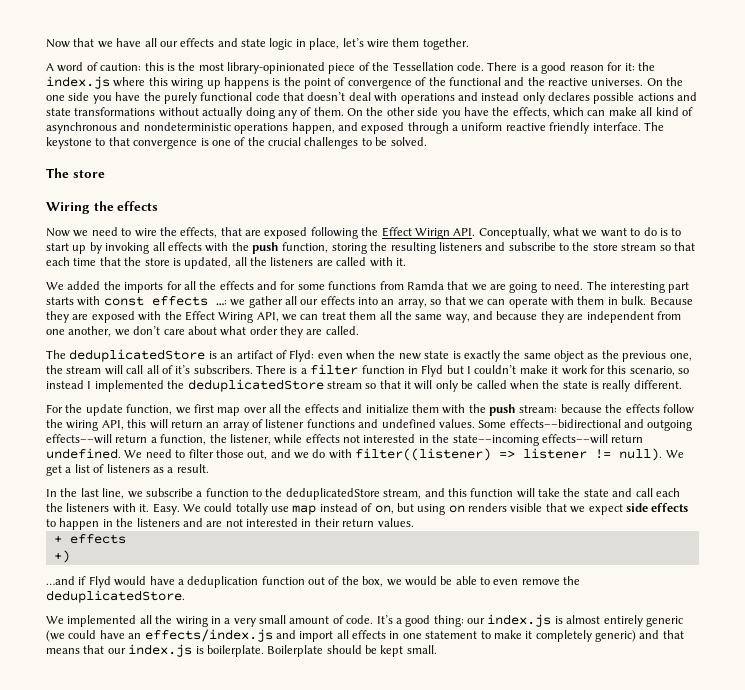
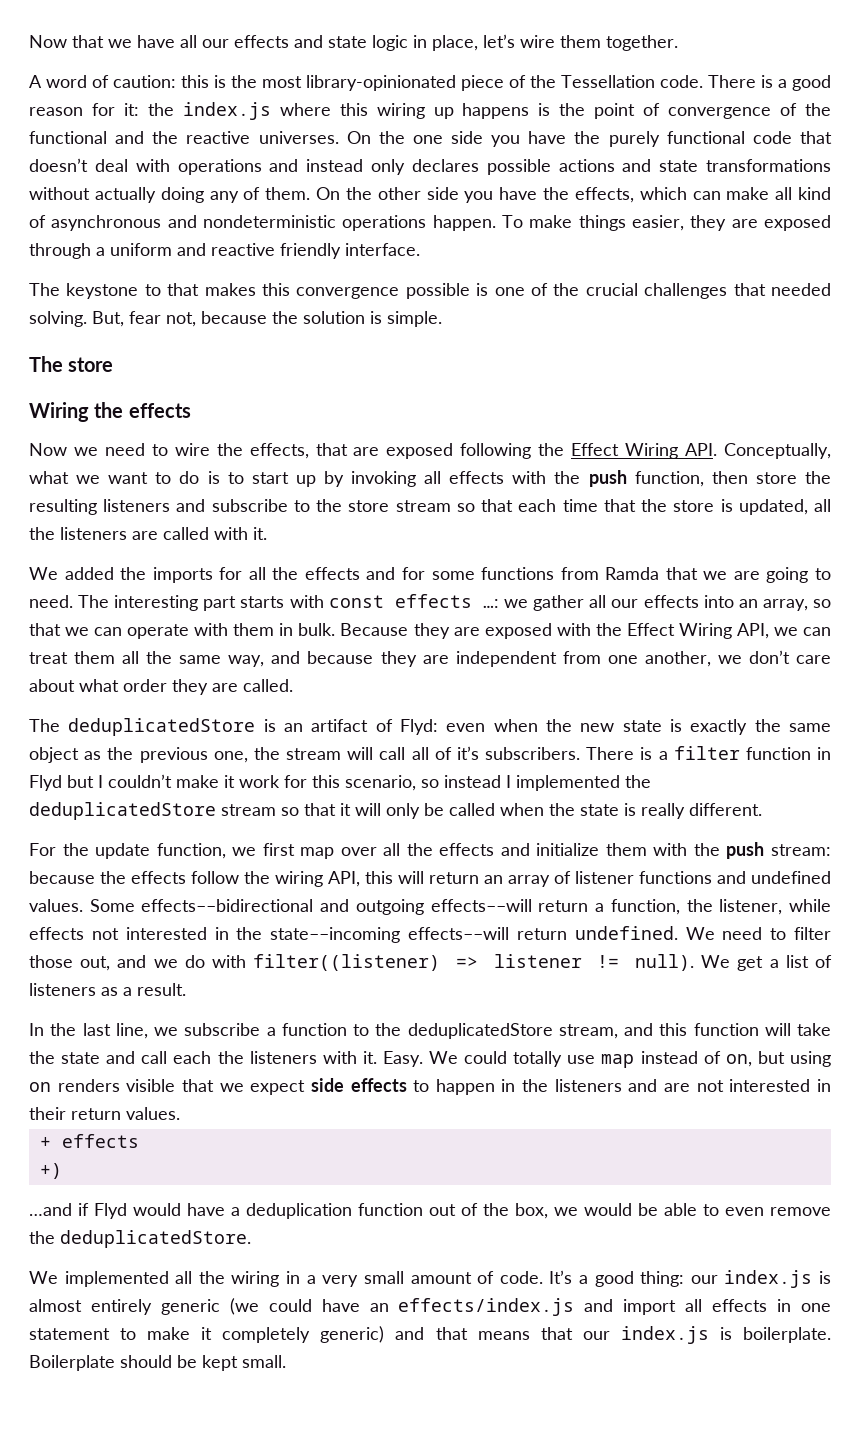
- On the other side you have the effects, which can make all kind of asynchronous and nondeterministic operations happen, and exposed through a uniform reactive friendly interface. The keystone to that convergence is one of the crucial challenges to be solved.
+ On the other side you have the effects, which can make all kind of asynchronous and nondeterministic operations happen. To make things easier, they are exposed through a uniform and reactive friendly interface.
+ The keystone to that makes this convergence possible is one of the crucial challenges that needed solving. But, fear not, because the solution is simple.
- Now we need to wire the effects, that are exposed following the Effect Wirign API. Conceptually, what we want to do is to start up by invoking all effects with the push function, storing the resulting listeners and subscribe to the store stream so that each time that the store is updated, all the listeners are called with it.
+ Now we need to wire the effects, that are exposed following the Effect Wiring API. Conceptually, what we want to do is to start up by invoking all effects with the push function, then store the resulting listeners and subscribe to the store stream so that each time that the store is updated, all the listeners are called with it.

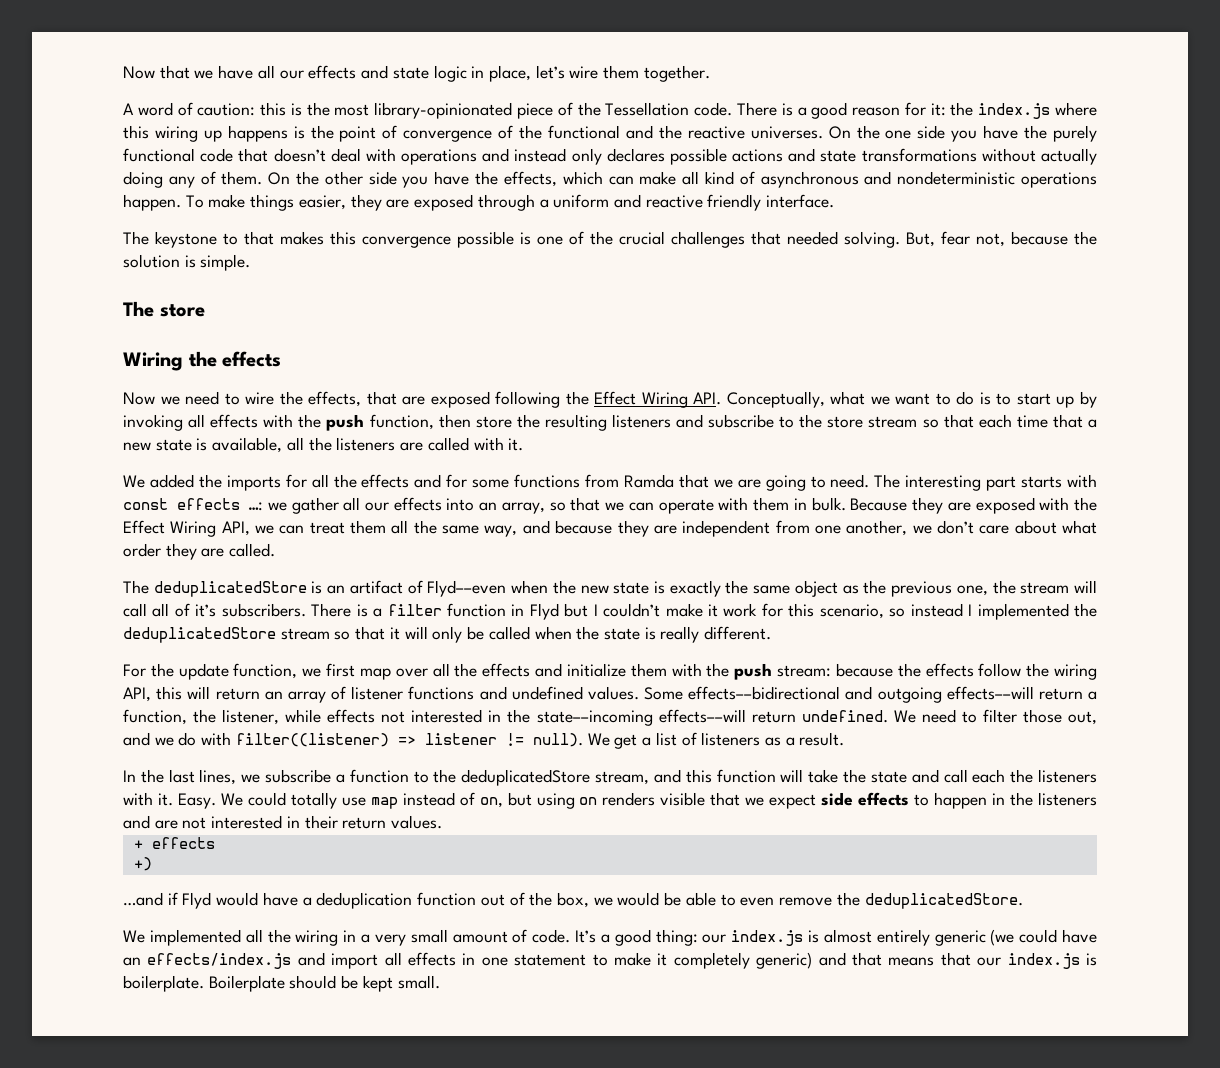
- Now we need to wire the effects, that are exposed following the Effect Wiring API. Conceptually, what we want to do is to start up by invoking all effects with the push function, then store the resulting listeners and subscribe to the store stream so that each time that the store is updated, all the listeners are called with it.
+ Now we need to wire the effects, that are exposed following the Effect Wiring API. Conceptually, what we want to do is to start up by invoking all effects with the push function, then store the resulting listeners and subscribe to the store stream so that each time that a new state is available, all the listeners are called with it.
- The deduplicatedStore is an artifact of Flyd: even when the new state is exactly the same object as the previous one, the stream will call all of it’s subscribers.
+ The deduplicatedStore is an artifact of Flyd––even when the new state is exactly the same object as the previous one, the stream will call all of it’s subscribers.
- In the last line, we subscribe a function to the deduplicatedStore stream, and this function will take the state and call each the listeners with it.
+ In the last lines, we subscribe a function to the deduplicatedStore stream, and this function will take the state and call each the listeners with it.

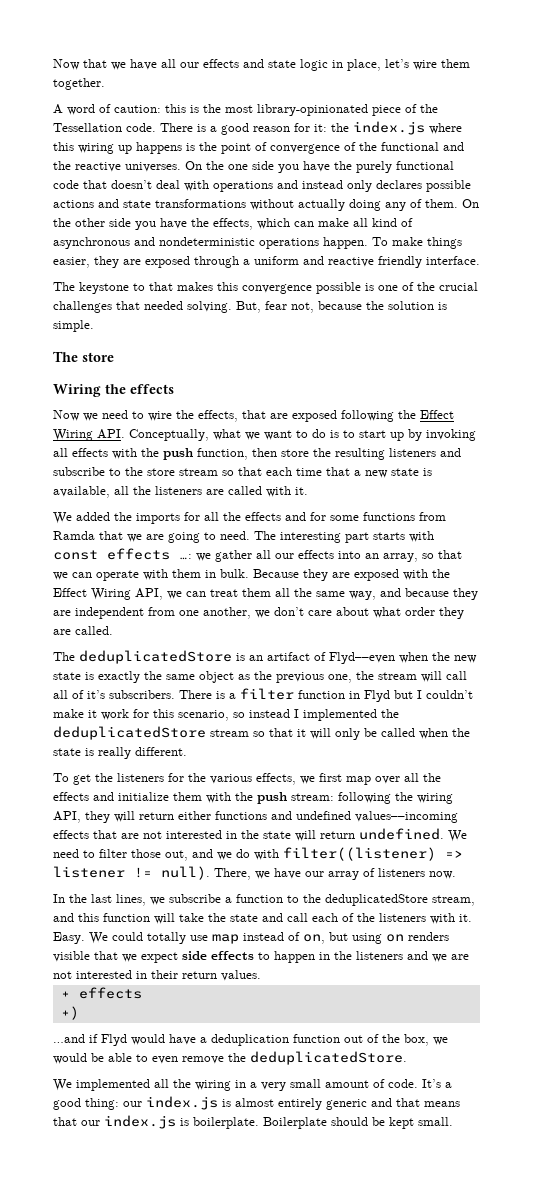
- For the update function, we first map over all the effects and initialize them with the push stream: because the effects follow the wiring API, this will return an array of listener functions and undefined values. Some effects––bidirectional and outgoing effects––will return a function, the listener, while effects not interested in the state––incoming effects––will return undefined.
+ To get the listeners for the various effects, we first map over all the effects and initialize them with the push stream: following the wiring API, they will return either functions and undefined values––incoming effects that are not interested in the state will return undefined.
- We get a list of listeners as a result.
+ There, we have our array of listeners now.
- In the last lines, we subscribe a function to the deduplicatedStore stream, and this function will take the state and call each the listeners with it.
+ In the last lines, we subscribe a function to the deduplicatedStore stream, and this function will take the state and call each of the listeners with it.
- We could totally use map instead of on, but using on renders visible that we expect side effects to happen in the listeners and are not interested in their return values.
+ We could totally use map instead of on, but using on renders visible that we expect side effects to happen in the listeners and we are not interested in their return values.
- It’s a good thing: our index.js is almost entirely generic (we could have an effects/index.js and import all effects in one statement to make it completely generic) and that means that our index.js is boilerplate.
+ It’s a good thing: our index.js is almost entirely generic and that means that our index.js is boilerplate.

